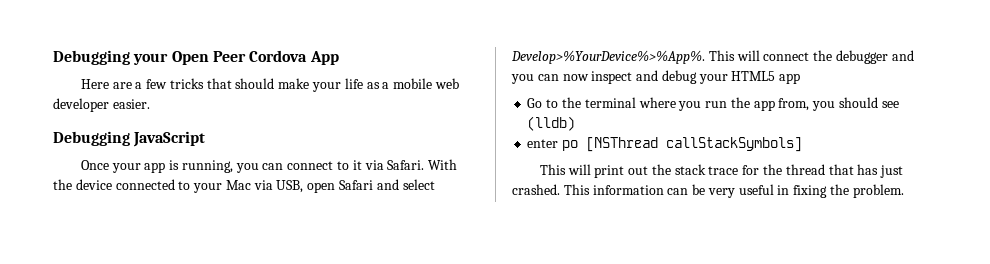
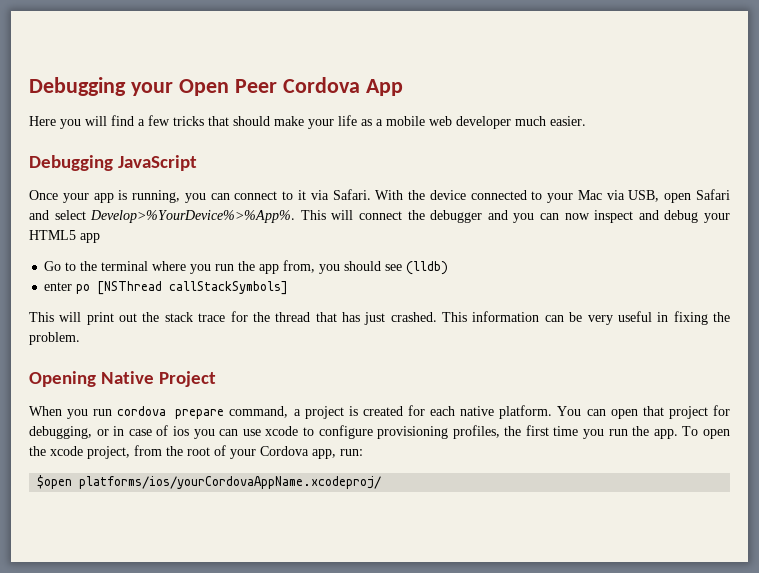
- Here are a few tricks that should make your life as a mobile web developer easier.
+ Here you will find a few tricks that should make your life as a mobile web developer much easier.
+ Opening Native Project
+ When you run cordova prepare command, a project is created for each native platform. You can open that project for debugging, or in case of ios you can use xcode to configure provisioning profiles, the first time you run the app. To open the xcode project, from the root of your Cordova app, run:
+ $open platforms/ios/yourCordovaAppName.xcodeproj/

